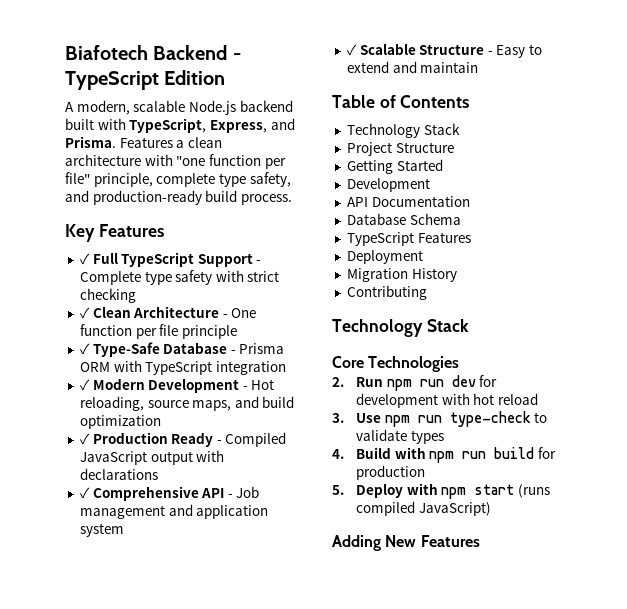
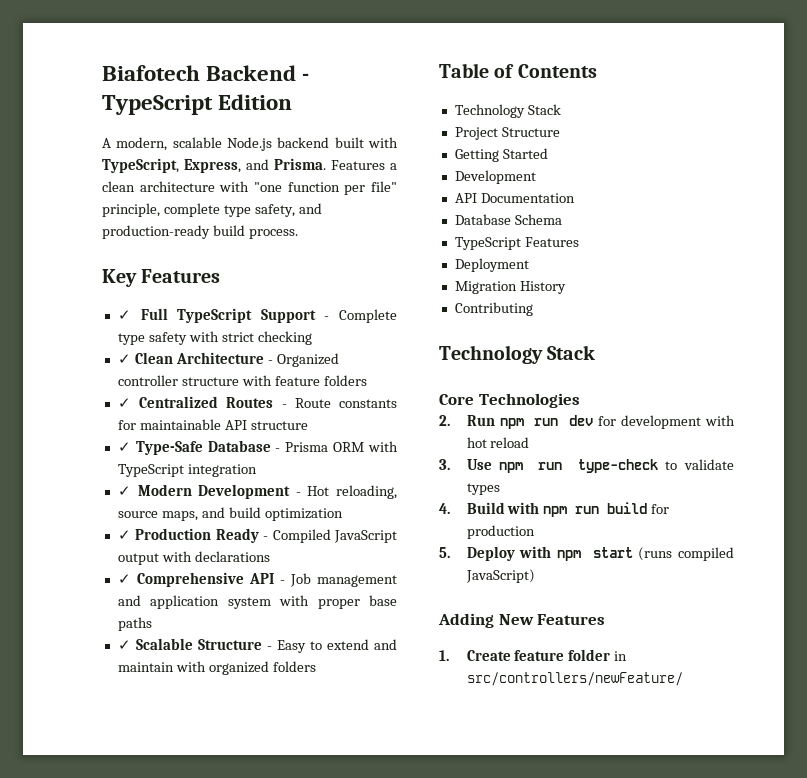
- ✓ Clean Architecture - One function per file principle
+ ✓ Clean Architecture - Organized controller structure with feature folders
+ ✓ Centralized Routes - Route constants for maintainable API structure
- ✓ Comprehensive API - Job management and application system
+ ✓ Comprehensive API - Job management and application system with proper base paths
- ✓ Scalable Structure - Easy to extend and maintain
+ ✓ Scalable Structure - Easy to extend and maintain with organized folders
+ 1. Create feature folder in src/controllers/newFeature/

